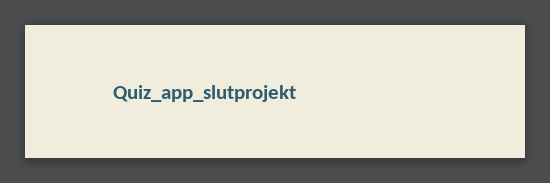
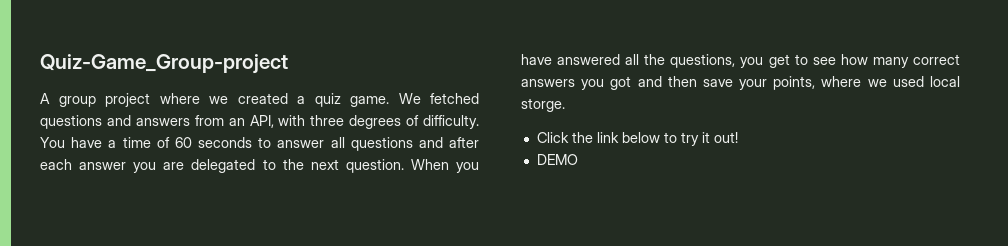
- Quiz_app_slutprojekt
+ Quiz-Game_Group-project
+ A group project where we created a quiz game. We fetched questions and answers from an API, with three degrees of difficulty. You have a time of 60 seconds to answer all questions and after each answer you are delegated to the next question. When you have answered all the questions, you get to see how many correct answers you got and then save your points, where we used local storge.
+ Click the link below to try it out!
+ DEMO

